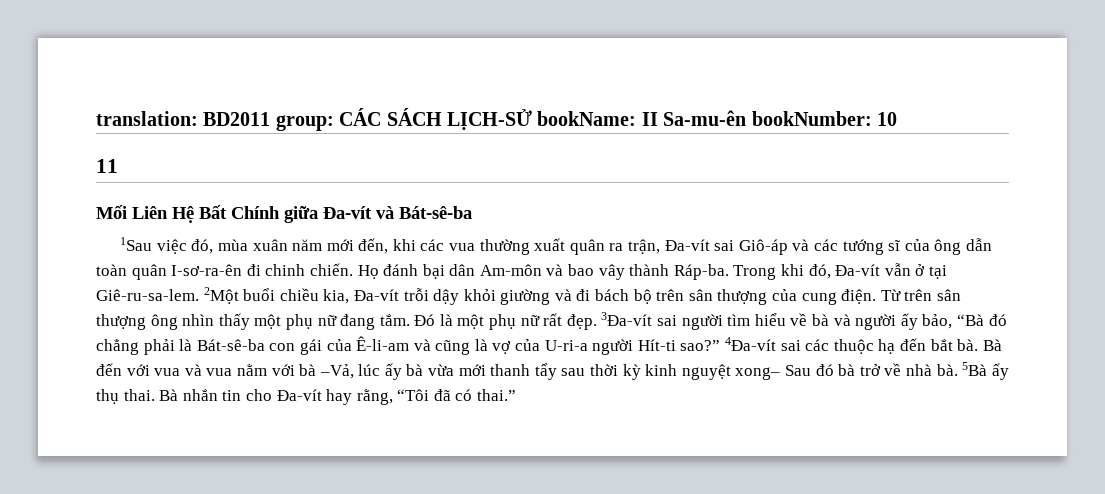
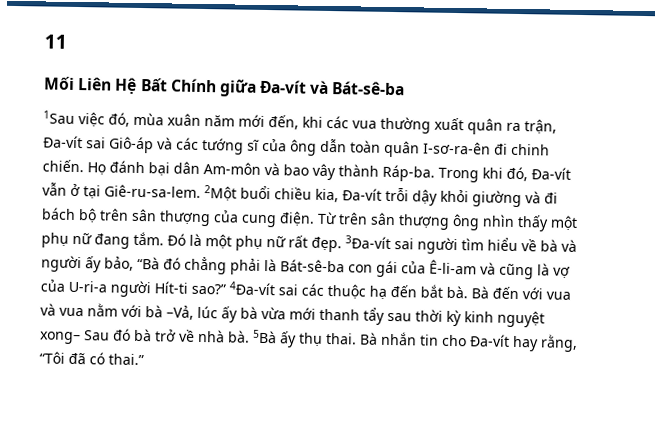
- translation: BD2011 group: CÁC SÁCH LỊCH-SỬ bookName: II Sa-mu-ên bookNumber: 10

